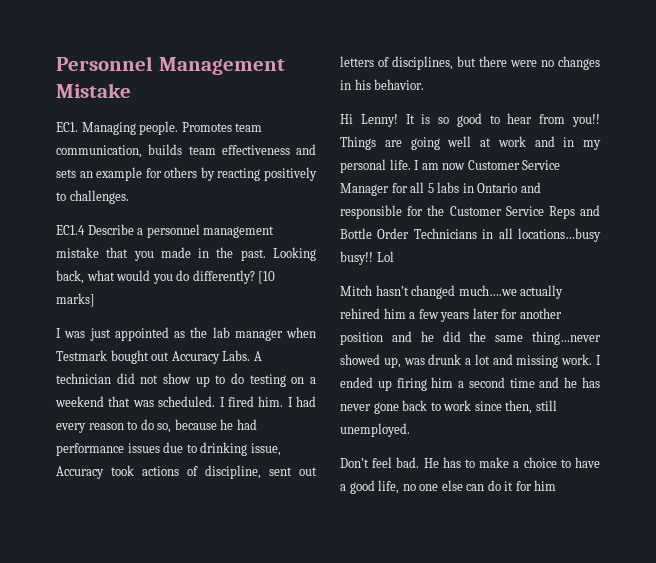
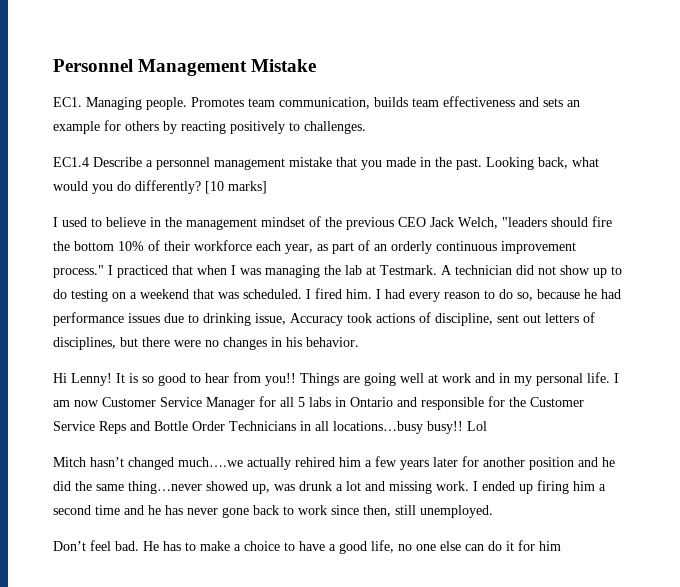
- I was just appointed as the lab manager when Testmark bought out Accuracy Labs.
+ I used to believe in the management mindset of the previous CEO Jack Welch, "leaders should fire the bottom 10% of their workforce each year, as part of an orderly continuous improvement process." I practiced that when I was managing the lab at Testmark.

